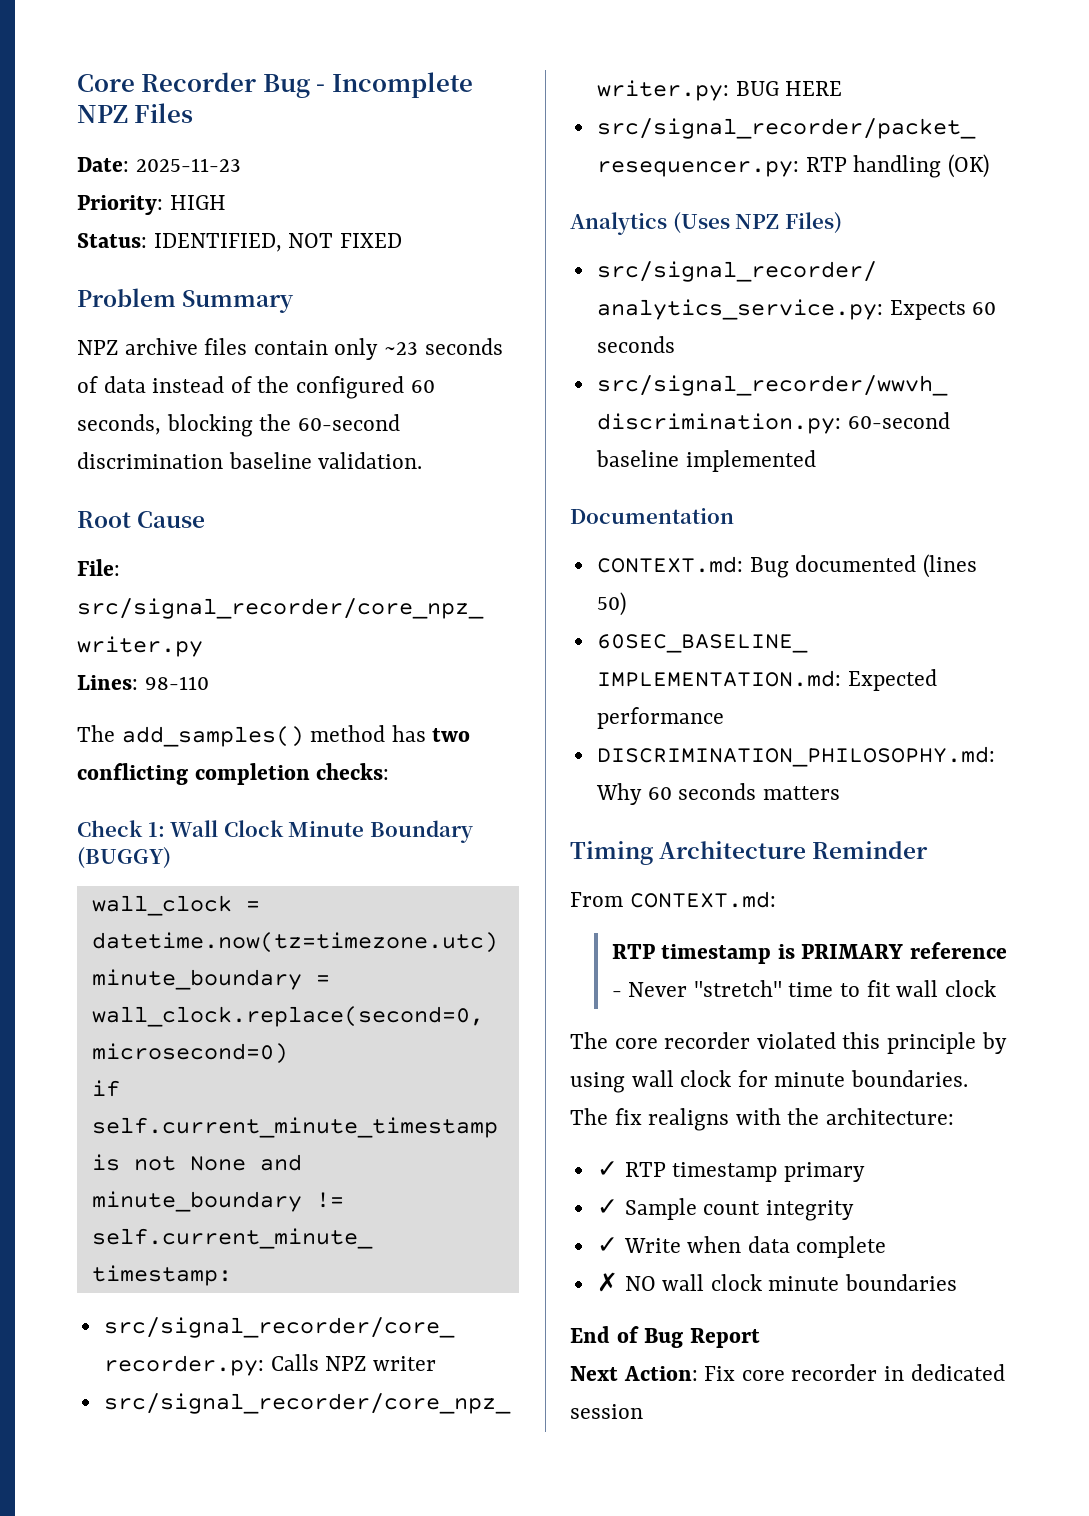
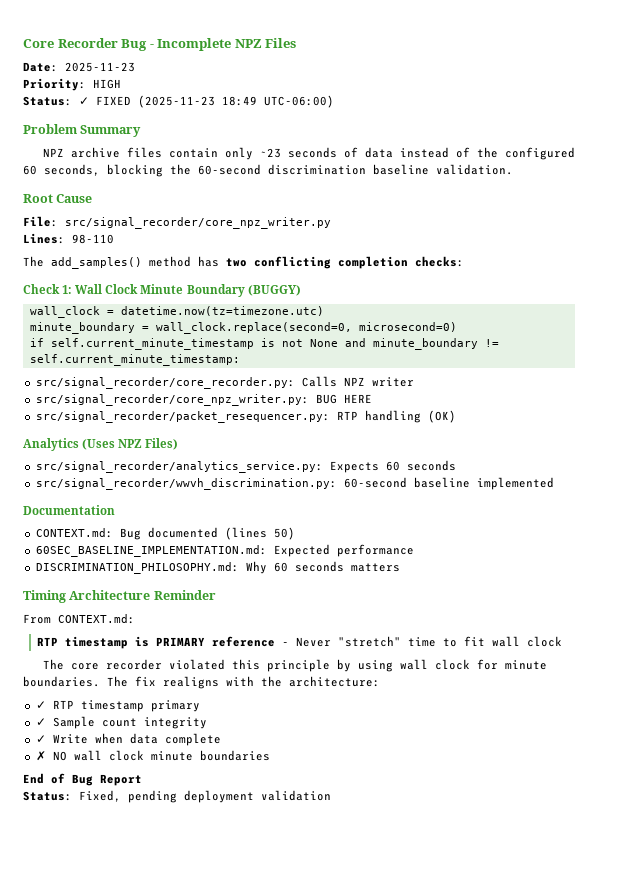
- Status: IDENTIFIED, NOT FIXED
+ Status: ✓ FIXED (2025-11-23 18:49 UTC-06:00)
- Next Action: Fix core recorder in dedicated session
+ Status: Fixed, pending deployment validation

